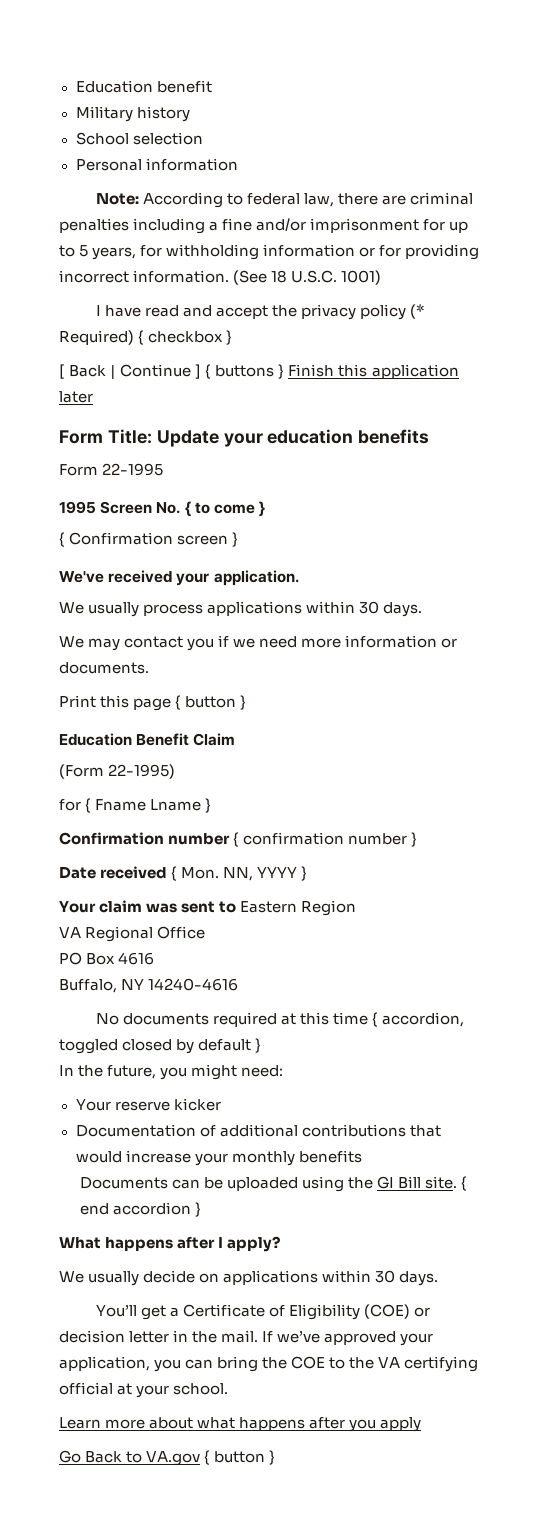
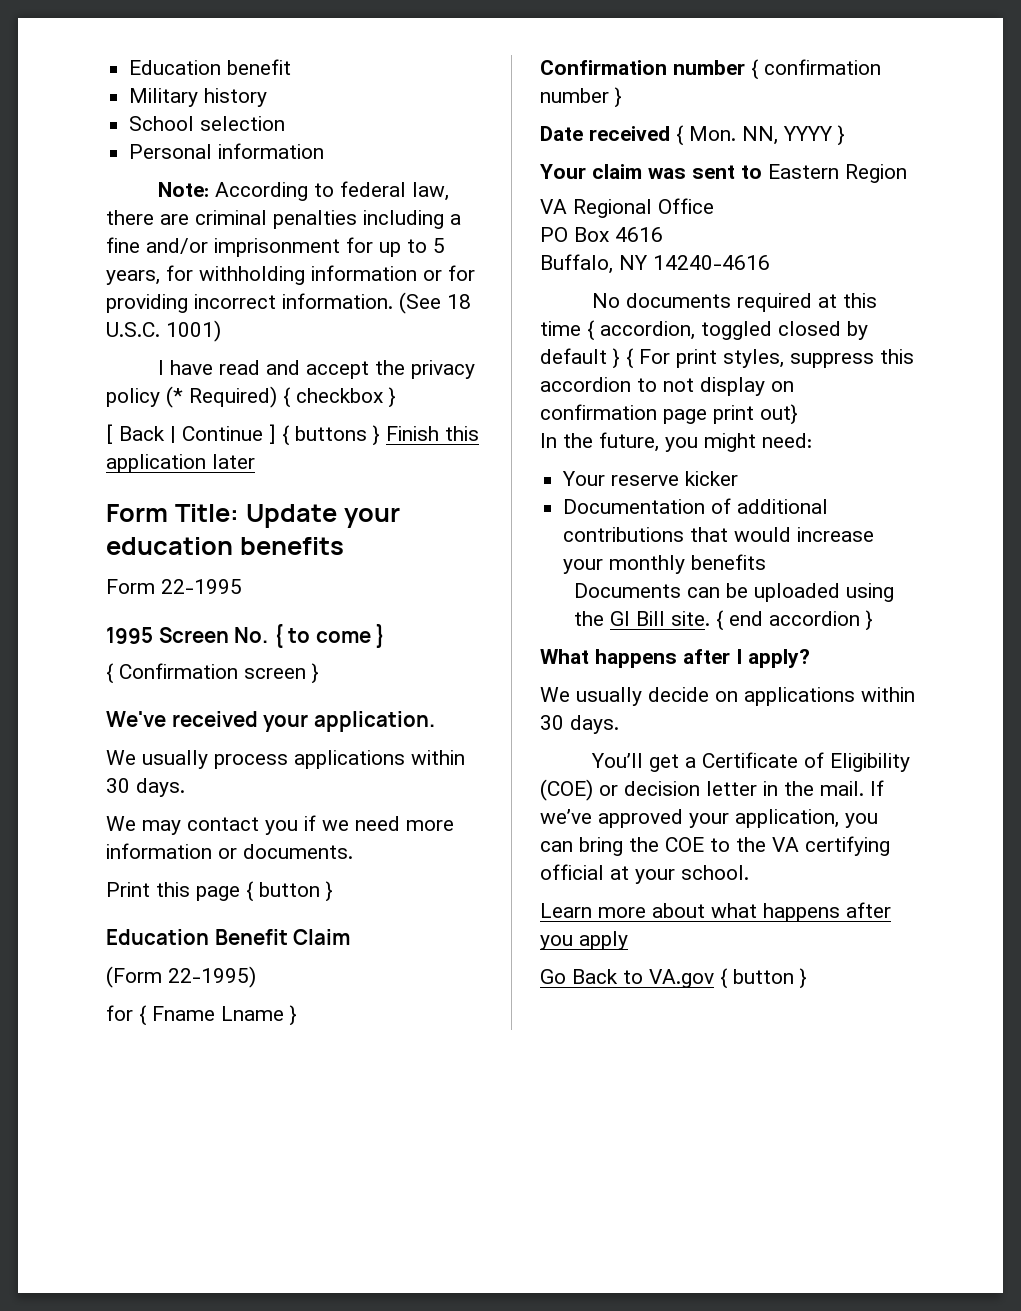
- No documents required at this time { accordion, toggled closed by default }
+ No documents required at this time { accordion, toggled closed by default } { For print styles, suppress this accordion to not display on confirmation page print out}

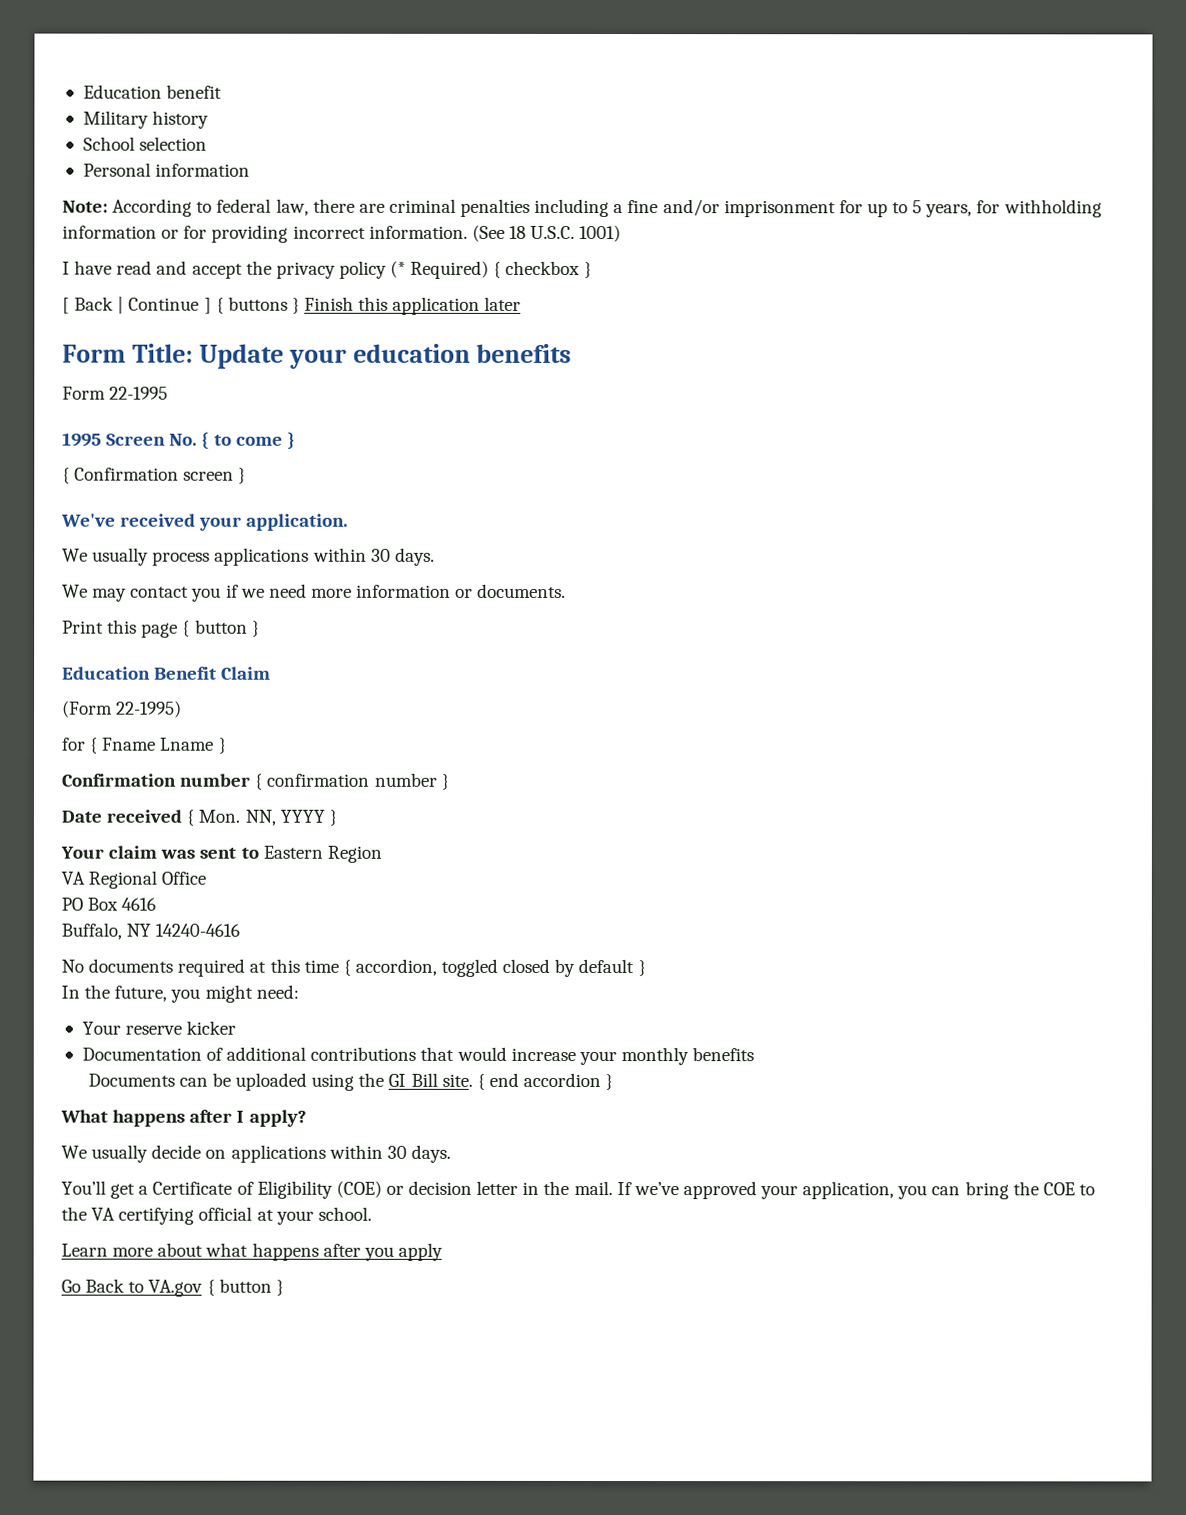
- No documents required at this time { accordion, toggled closed by default } { For print styles, suppress this accordion to not display on confirmation page print out}
+ No documents required at this time { accordion, toggled closed by default }

